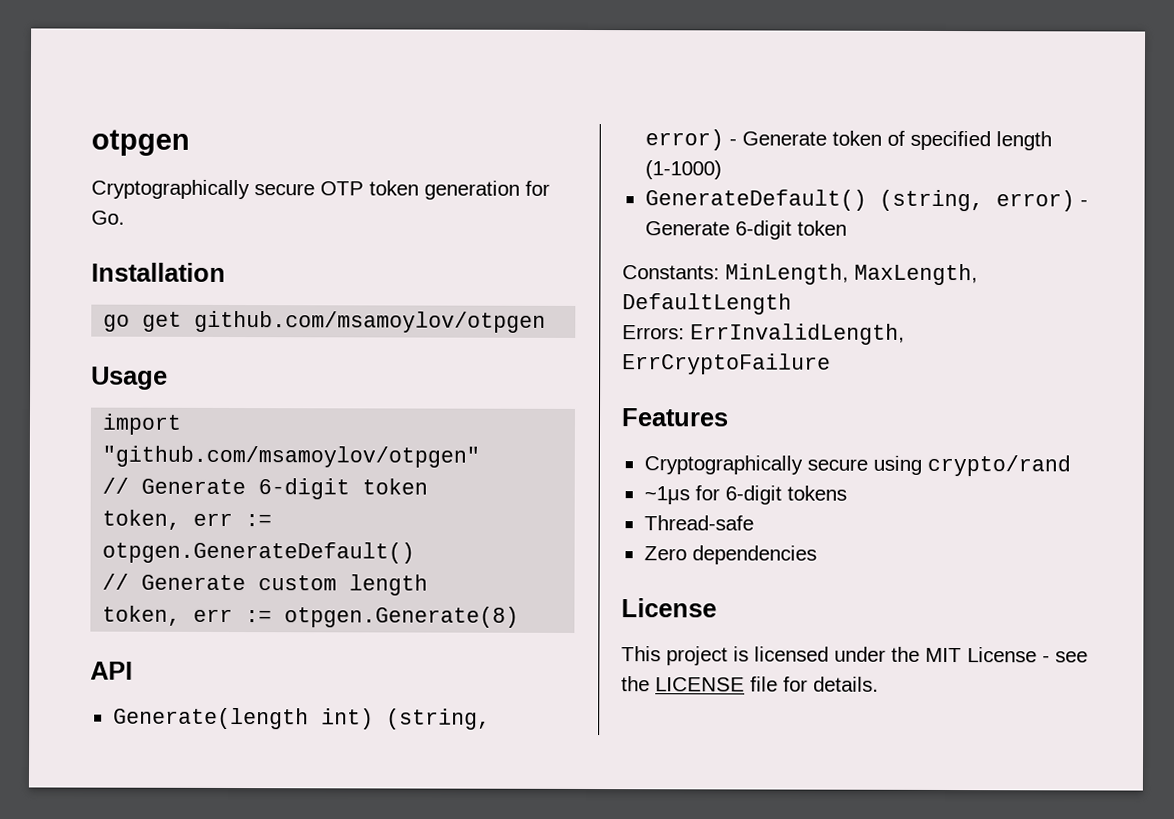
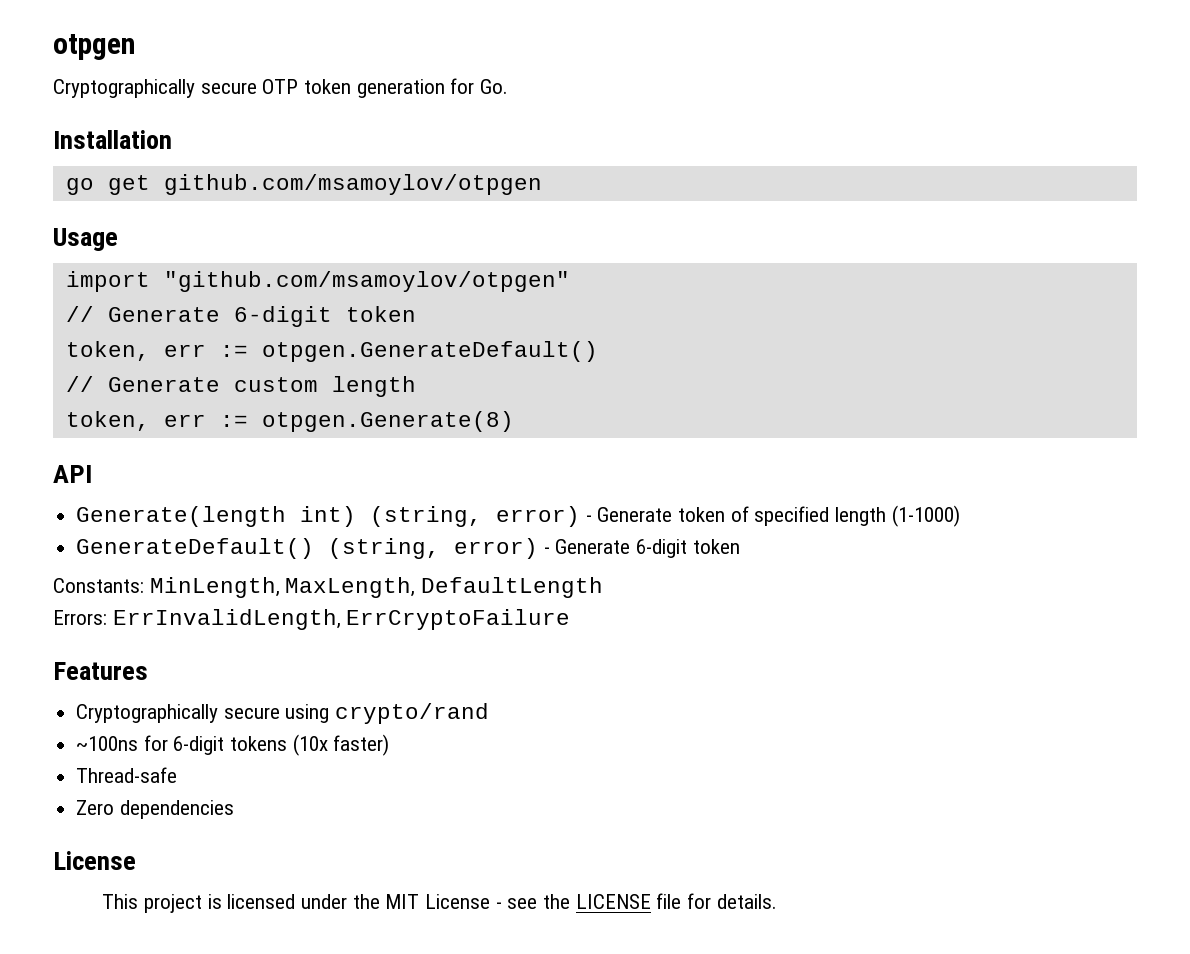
- ~1μs for 6-digit tokens
+ ~100ns for 6-digit tokens (10x faster)

